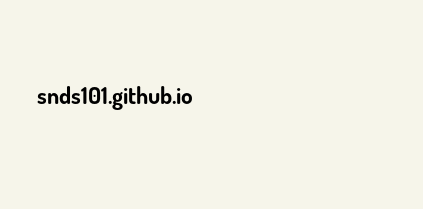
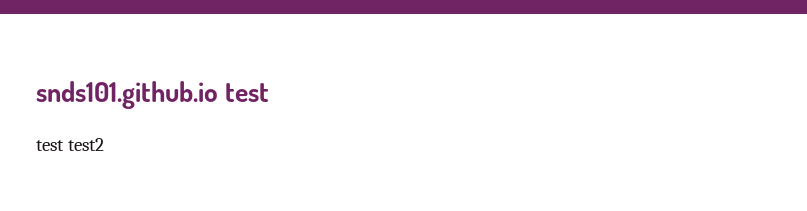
- snds101.github.io
+ snds101.github.io test
+ test test2

